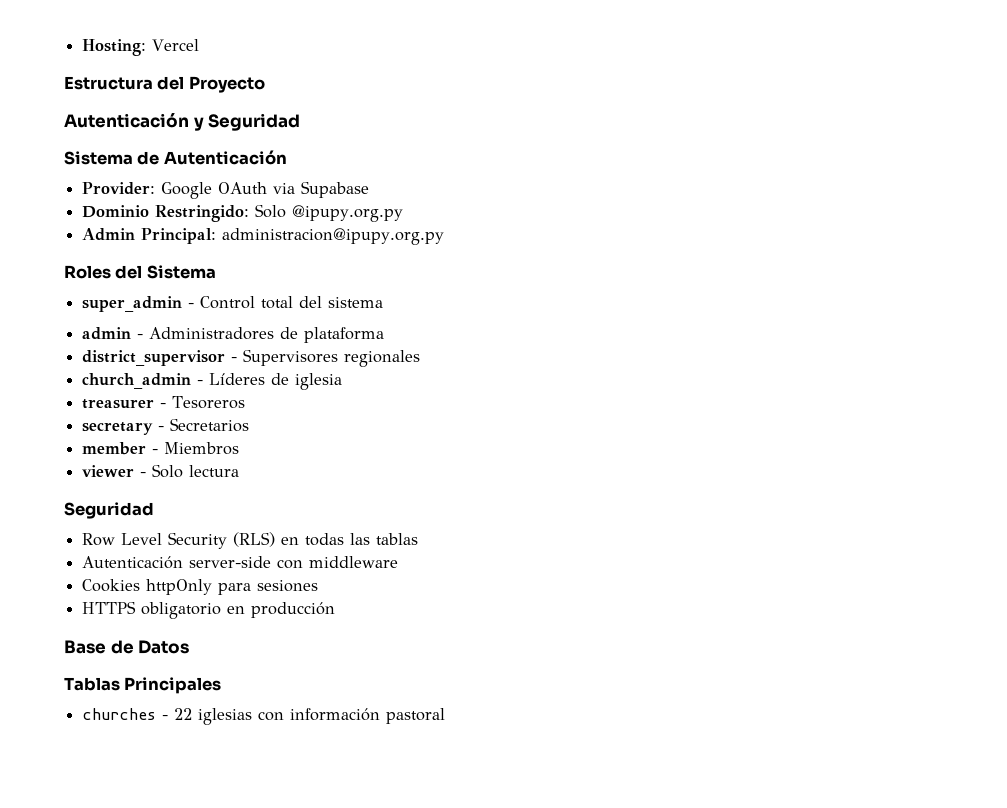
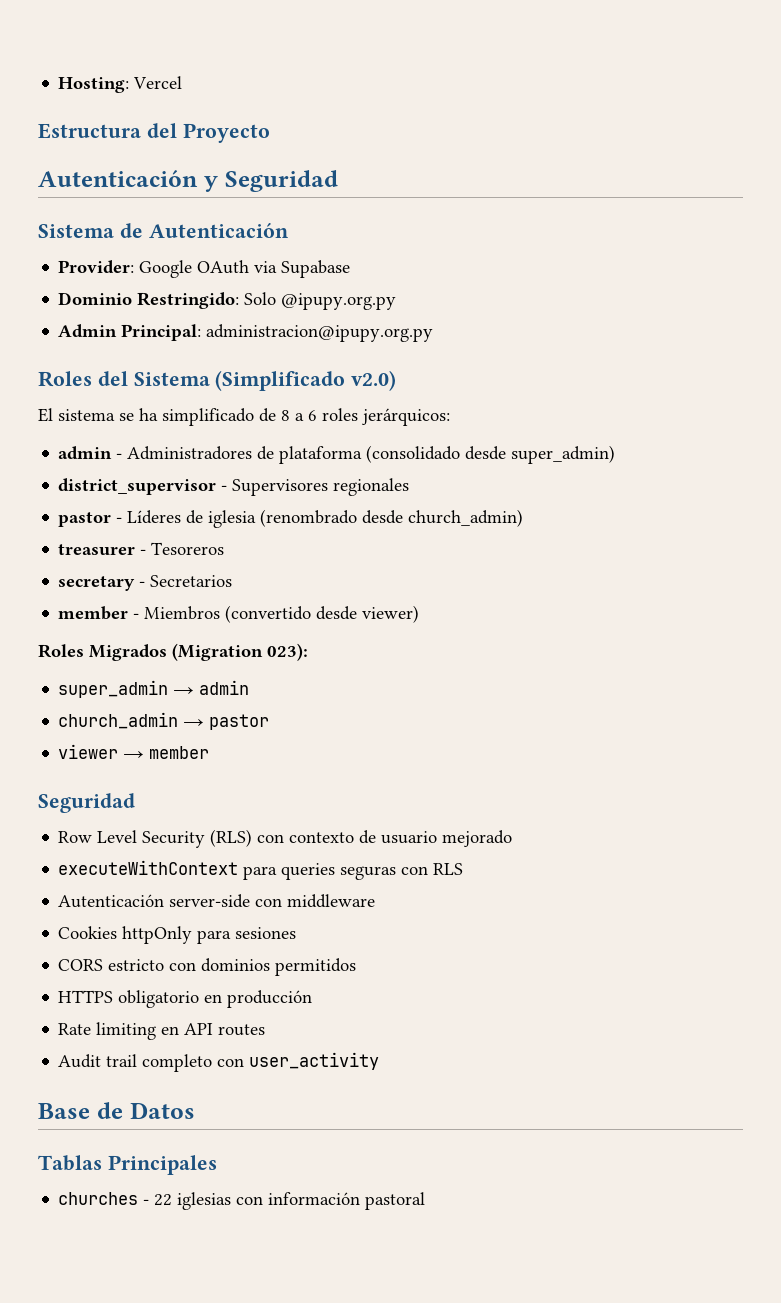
- Roles del Sistema
- super_admin - Control total del sistema
+ Roles del Sistema (Simplificado v2.0)
+ El sistema se ha simplificado de 8 a 6 roles jerárquicos:
- admin - Administradores de plataforma
+ admin - Administradores de plataforma (consolidado desde super_admin)
- church_admin - Líderes de iglesia
+ pastor - Líderes de iglesia (renombrado desde church_admin)
- member - Miembros
- viewer - Solo lectura
+ member - Miembros (convertido desde viewer)
+ Roles Migrados (Migration 023):
+ super_admin → admin
+ church_admin → pastor
+ viewer → member
- Row Level Security (RLS) en todas las tablas
+ Row Level Security (RLS) con contexto de usuario mejorado
+ executeWithContext para queries seguras con RLS
+ CORS estricto con dominios permitidos
+ Rate limiting en API routes
+ Audit trail completo con user_activity

